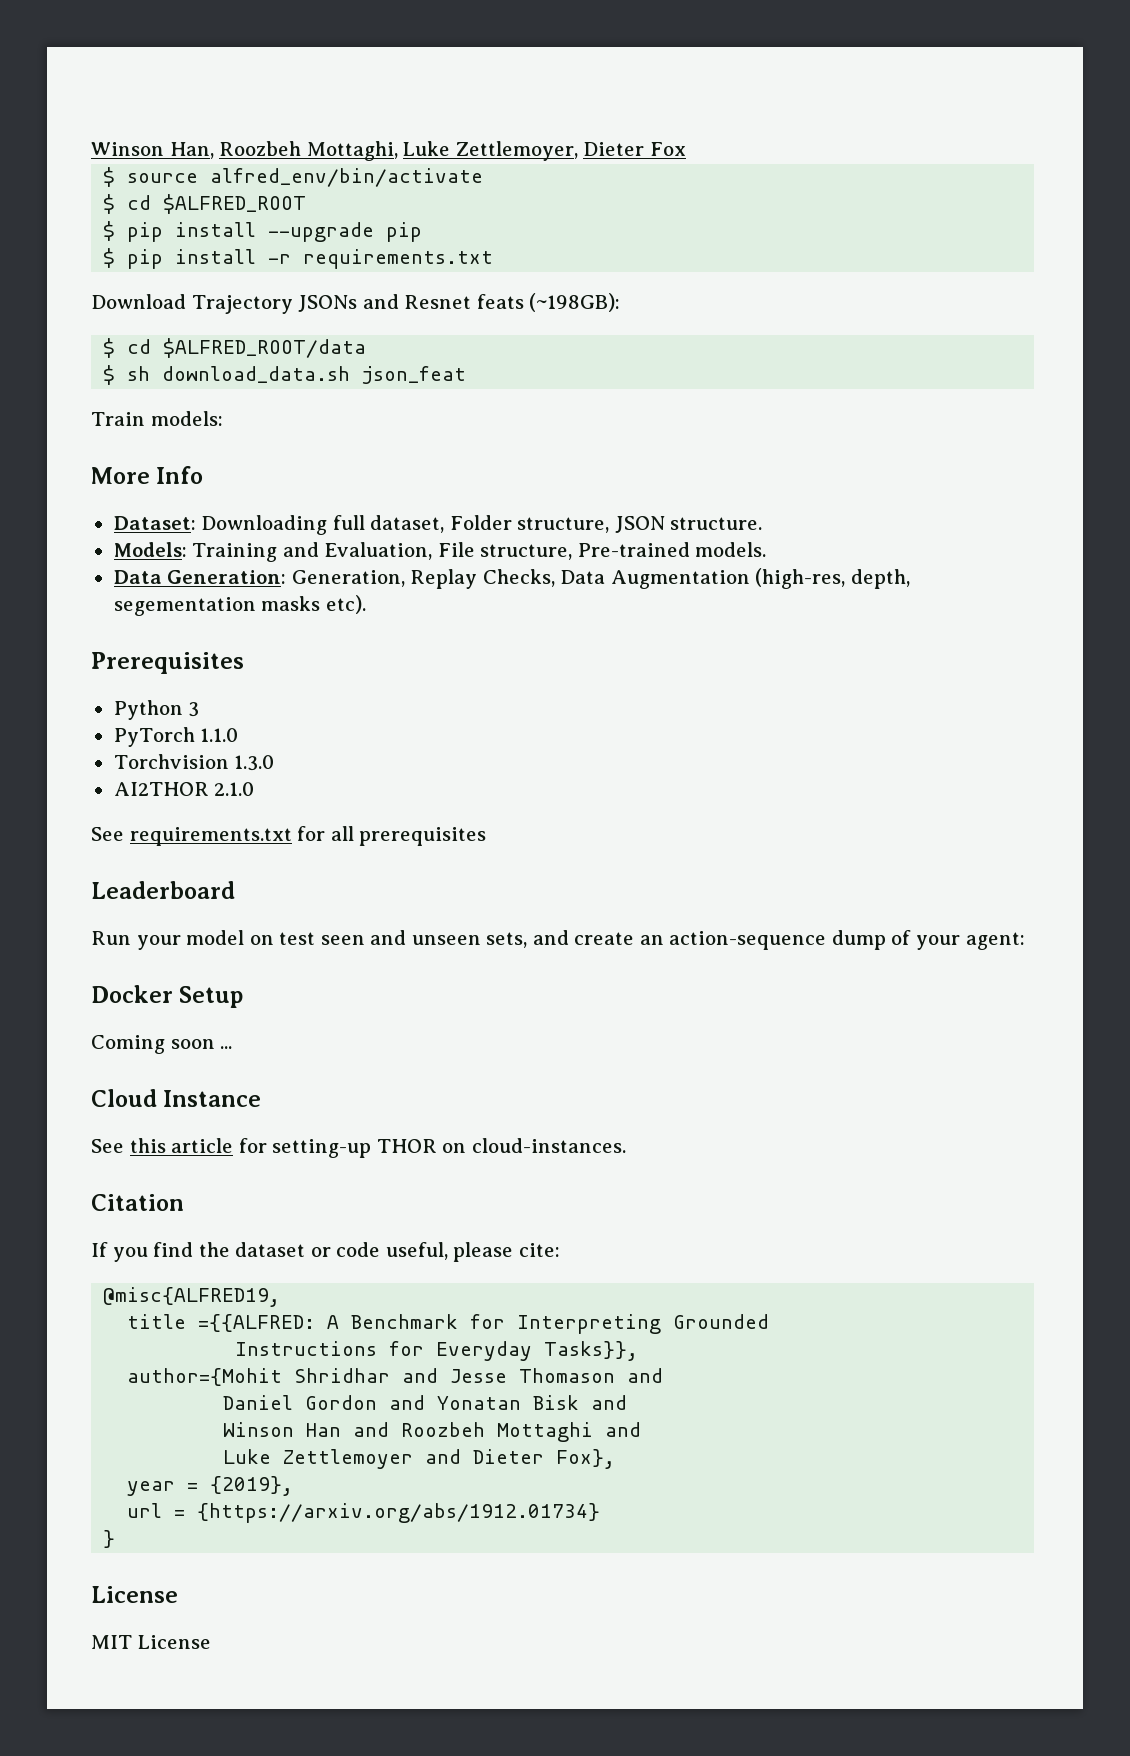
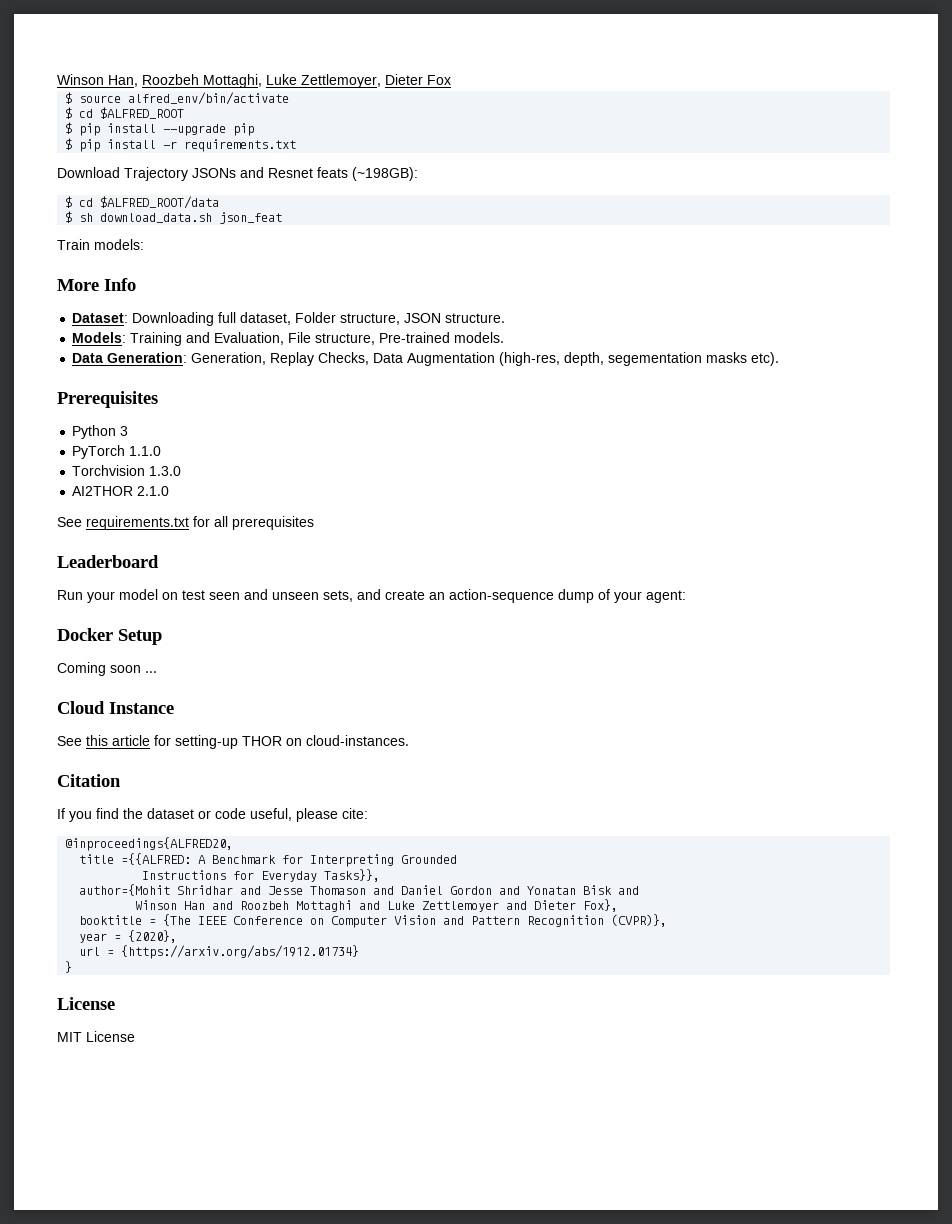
- @misc{ALFRED19,
+ @inproceedings{ALFRED20,
- author={Mohit Shridhar and Jesse Thomason and
- Daniel Gordon and Yonatan Bisk and
+ author={Mohit Shridhar and Jesse Thomason and Daniel Gordon and Yonatan Bisk and
- Winson Han and Roozbeh Mottaghi and
- Luke Zettlemoyer and Dieter Fox},
+ Winson Han and Roozbeh Mottaghi and Luke Zettlemoyer and Dieter Fox},
+ booktitle = {The IEEE Conference on Computer Vision and Pattern Recognition (CVPR)},
- year = {2019},
+ year = {2020},

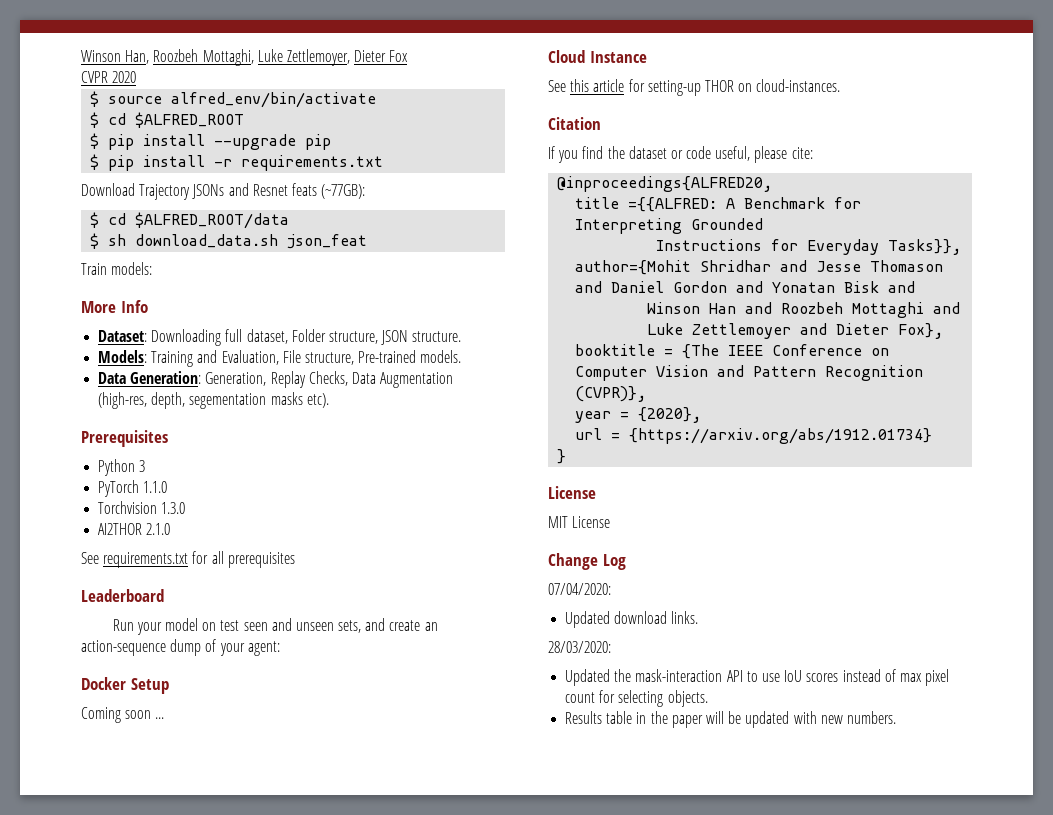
+ CVPR 2020
- Download Trajectory JSONs and Resnet feats (~198GB):
+ Download Trajectory JSONs and Resnet feats (~77GB):
+ Change Log
+ 07/04/2020:
+ Updated download links.
+ 28/03/2020:
+ Updated the mask-interaction API to use IoU scores instead of max pixel count for selecting objects.
+ Results table in the paper will be updated with new numbers.

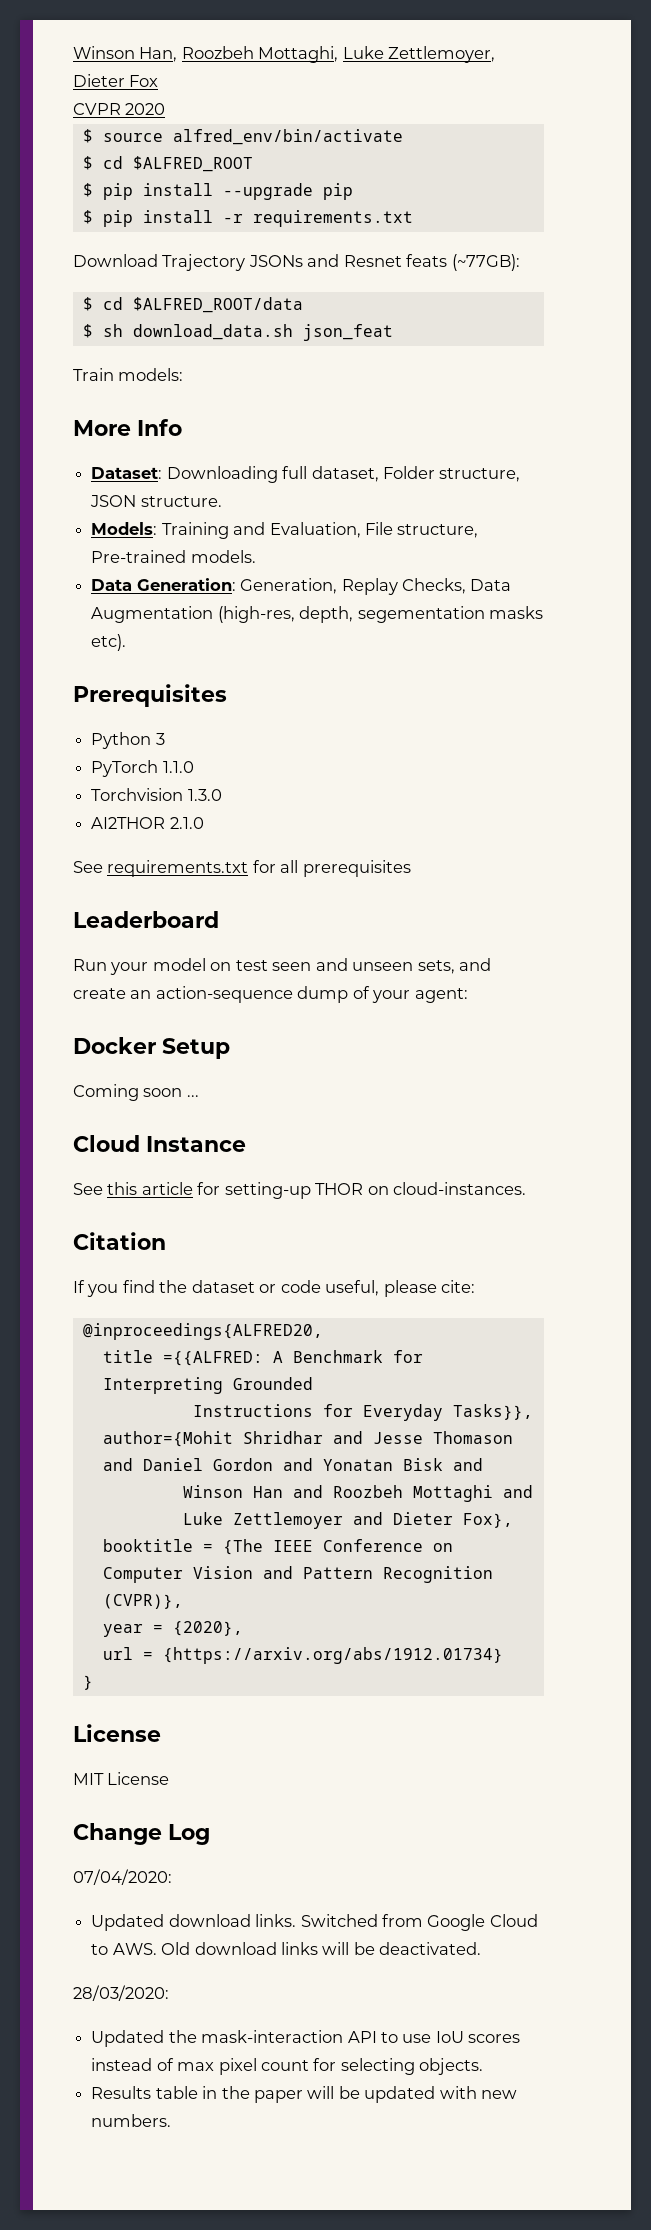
+ Switched from Google Cloud to AWS. Old download links will be deactivated.

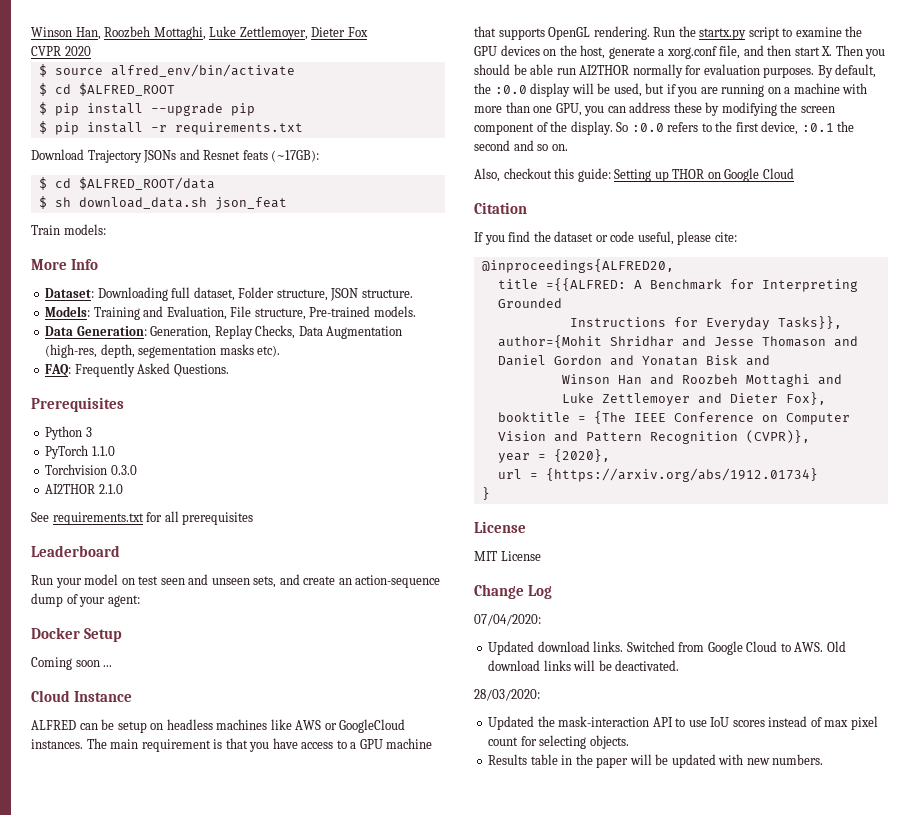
- Download Trajectory JSONs and Resnet feats (~77GB):
+ Download Trajectory JSONs and Resnet feats (~17GB):
+ FAQ: Frequently Asked Questions.
- Torchvision 1.3.0
+ Torchvision 0.3.0
- See this article for setting-up THOR on cloud-instances.
+ ALFRED can be setup on headless machines like AWS or GoogleCloud instances. The main requirement is that you have access to a GPU machine that supports OpenGL rendering. Run the startx.py script to examine the GPU devices on the host, generate a xorg.conf file, and then start X. Then you should be able run AI2THOR normally for evaluation purposes. By default, the :0.0 display will be used, but if you are running on a machine with more than one GPU, you can address these by modifying the screen component of the display. So :0.0 refers to the first device, :0.1 the second and so on.
+ Also, checkout this guide: Setting up THOR on Google Cloud

